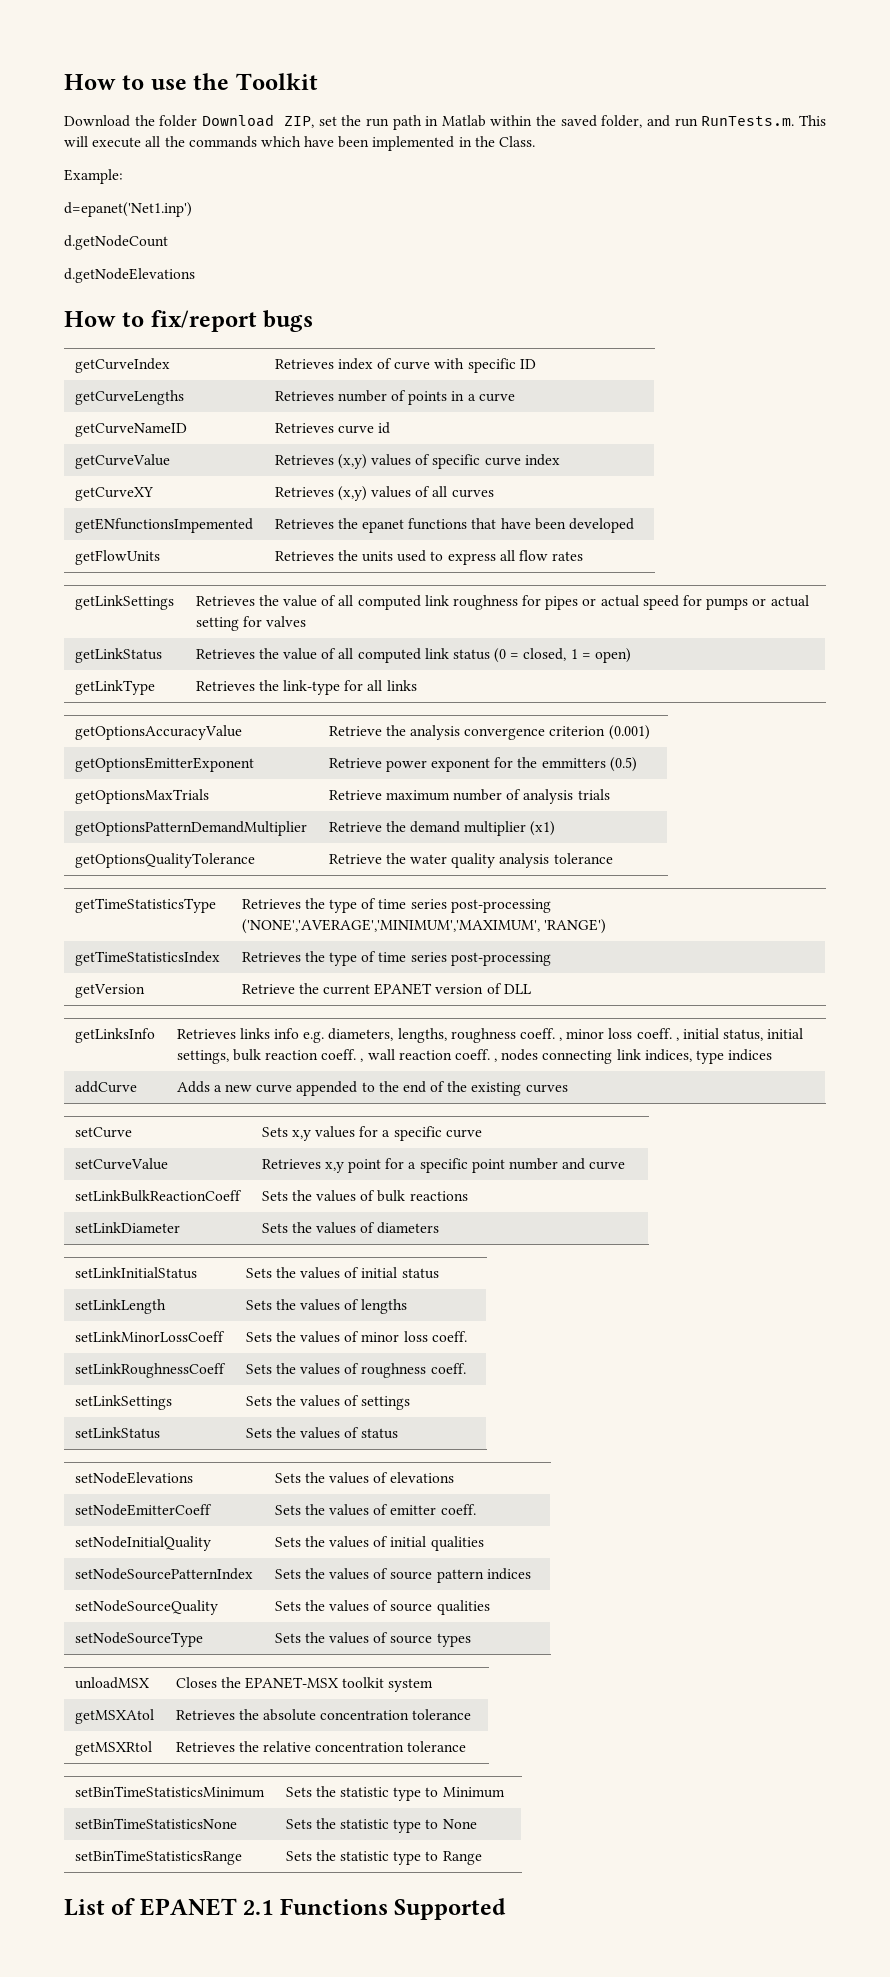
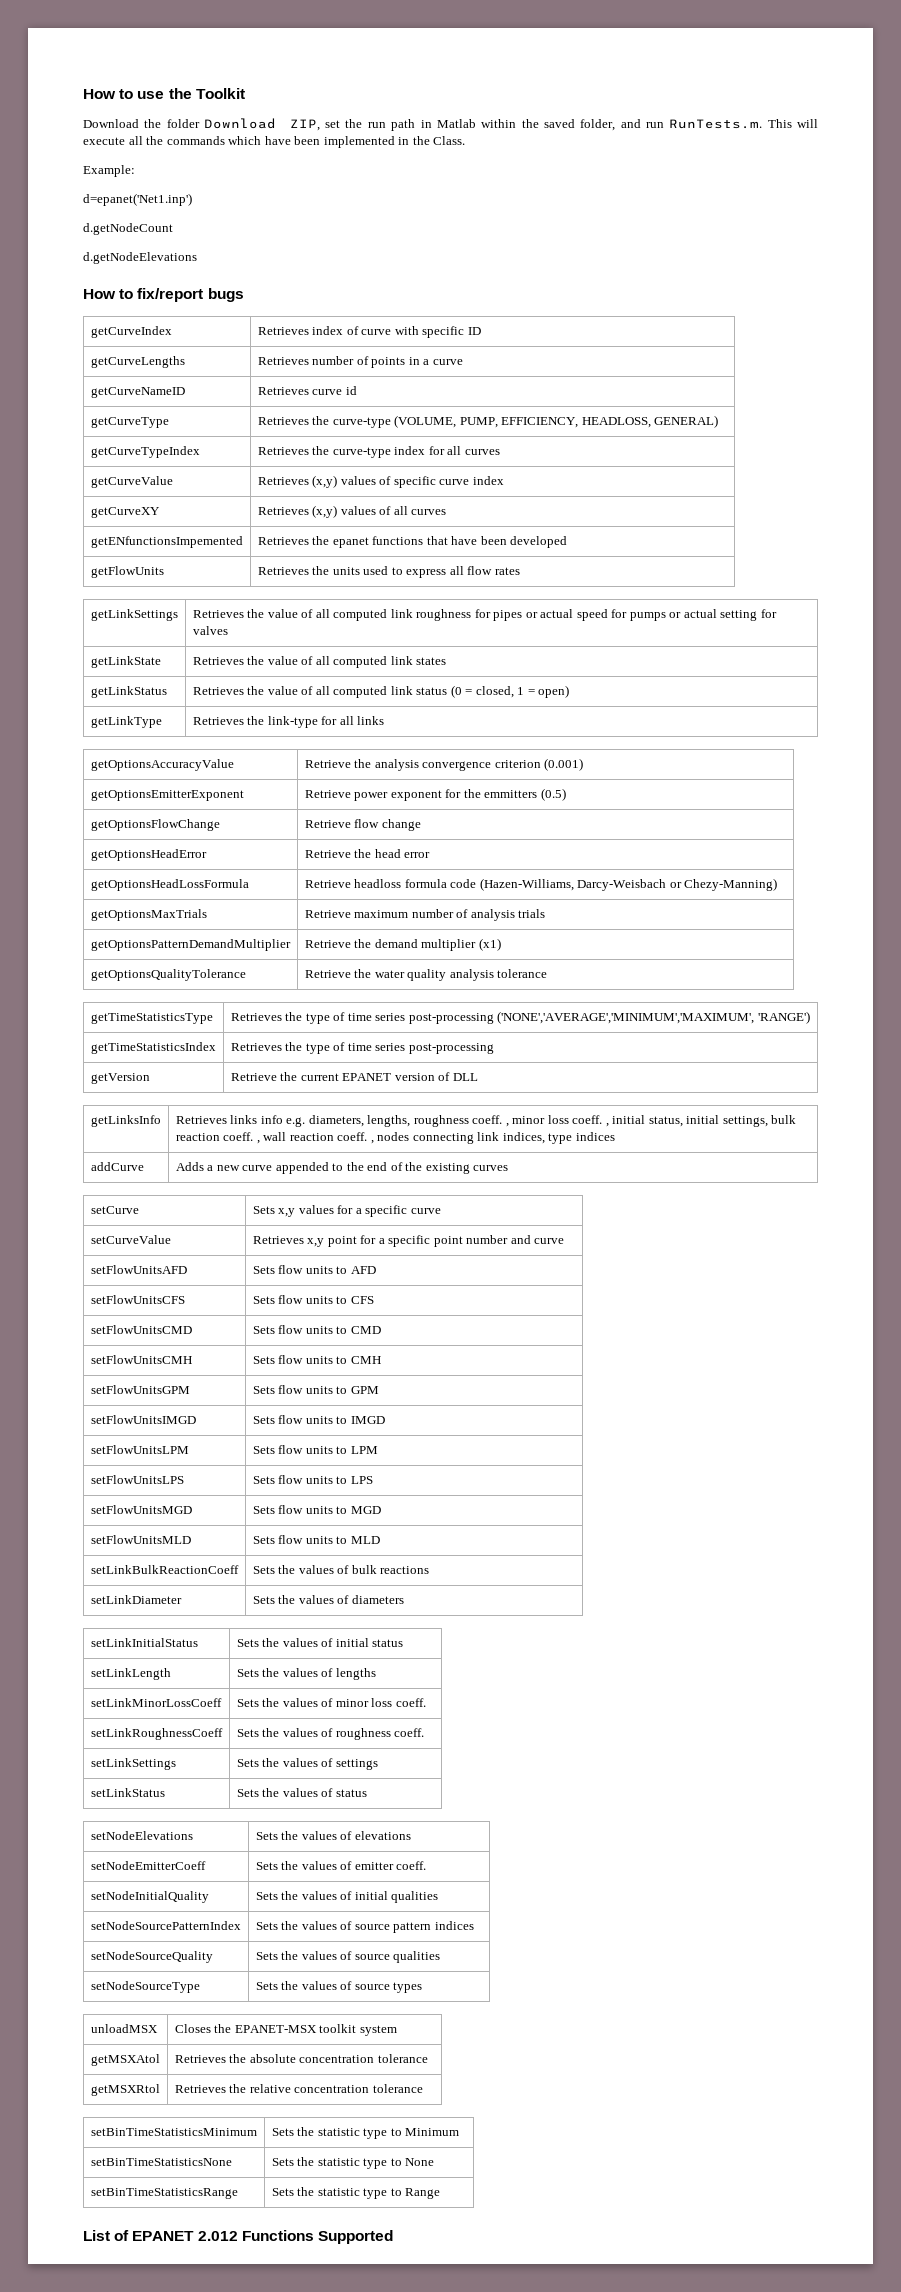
+ getCurveType | Retrieves the curve-type (VOLUME, PUMP, EFFICIENCY, HEADLOSS, GENERAL)
+ getCurveTypeIndex | Retrieves the curve-type index for all curves
+ getLinkState | Retrieves the value of all computed link states
+ getOptionsFlowChange | Retrieve flow change
+ getOptionsHeadError | Retrieve the head error
+ getOptionsHeadLossFormula | Retrieve headloss formula code (Hazen-Williams, Darcy-Weisbach or Chezy-Manning)
+ setFlowUnitsAFD | Sets flow units to AFD
+ setFlowUnitsCFS | Sets flow units to CFS
+ setFlowUnitsCMD | Sets flow units to CMD
+ setFlowUnitsCMH | Sets flow units to CMH
+ setFlowUnitsGPM | Sets flow units to GPM
+ setFlowUnitsIMGD | Sets flow units to IMGD
+ setFlowUnitsLPM | Sets flow units to LPM
+ setFlowUnitsLPS | Sets flow units to LPS
+ setFlowUnitsMGD | Sets flow units to MGD
+ setFlowUnitsMLD | Sets flow units to MLD
- List of EPANET 2.1 Functions Supported
+ List of EPANET 2.012 Functions Supported

